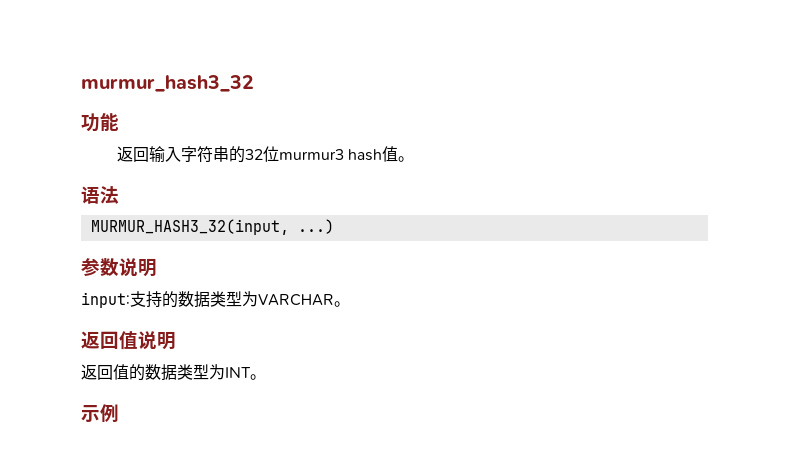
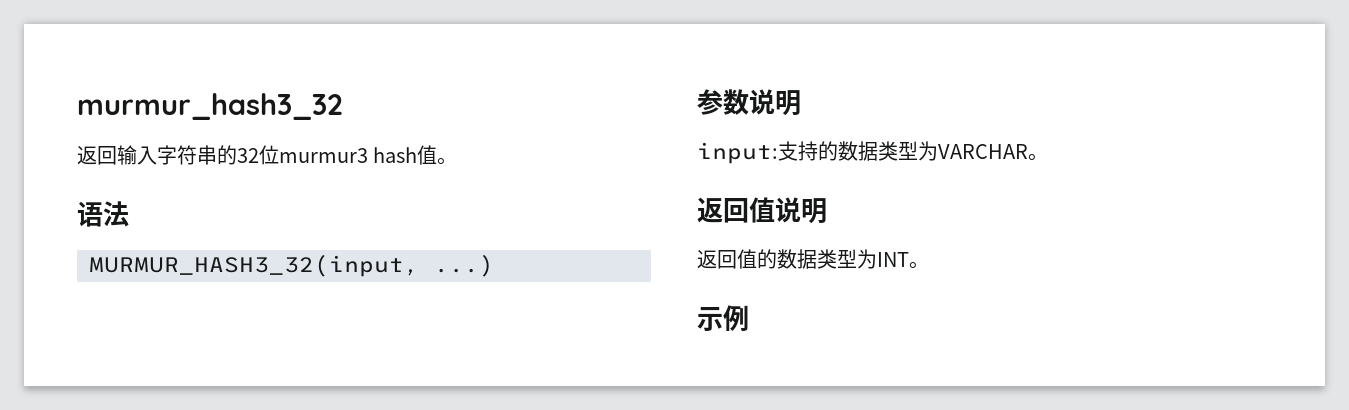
- 功能

